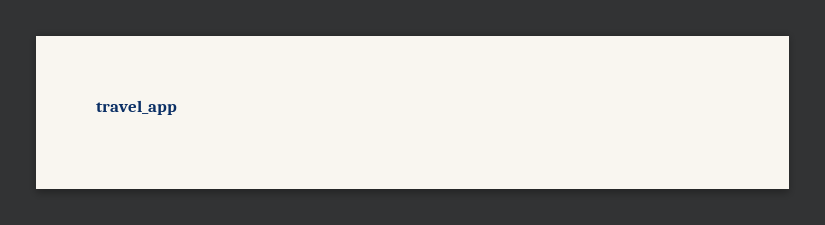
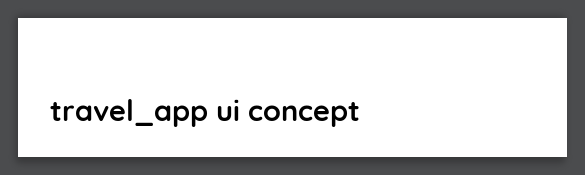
- travel_app
+ travel_app ui concept

